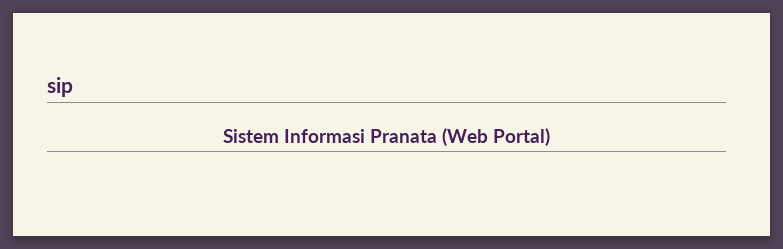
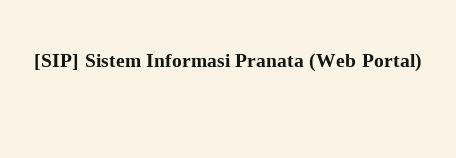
- sip
- Sistem Informasi Pranata (Web Portal)
+ [SIP] Sistem Informasi Pranata (Web Portal)

